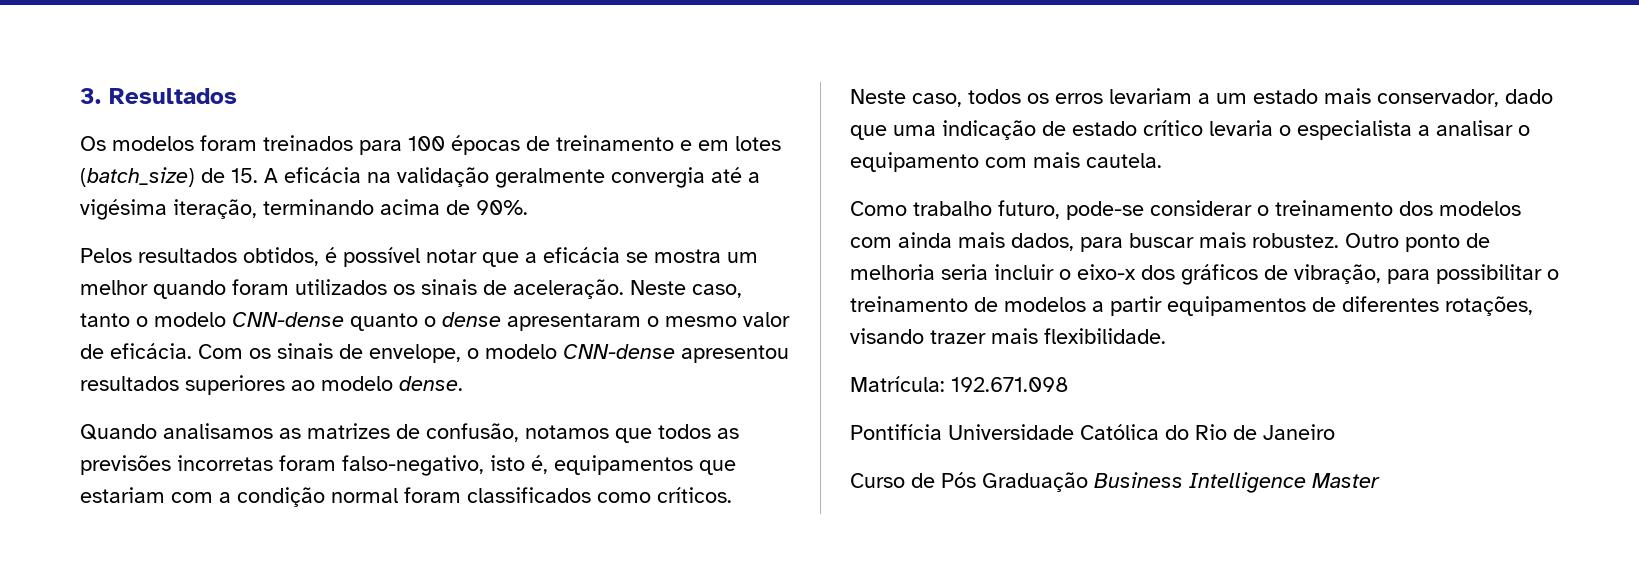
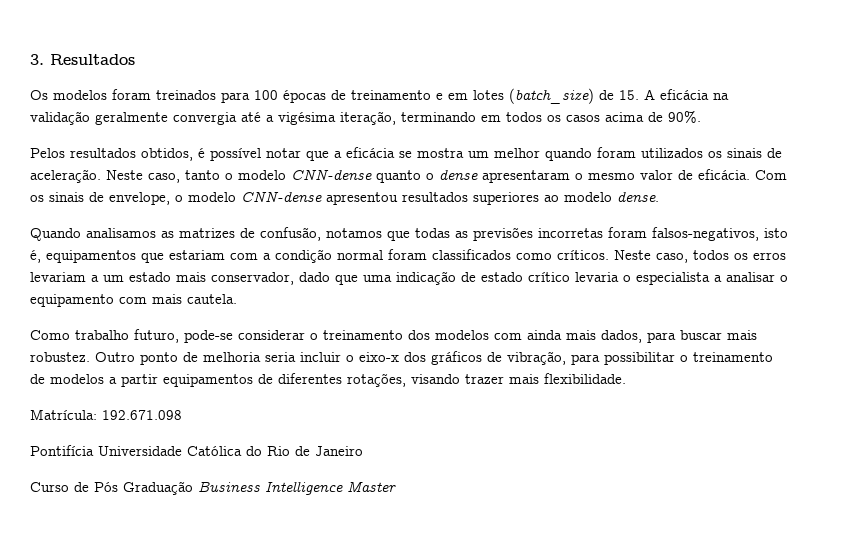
- Os modelos foram treinados para 100 épocas de treinamento e em lotes (batch_size) de 15. A eficácia na validação geralmente convergia até a vigésima iteração, terminando acima de 90%.
+ Os modelos foram treinados para 100 épocas de treinamento e em lotes (batch_size) de 15. A eficácia na validação geralmente convergia até a vigésima iteração, terminando em todos os casos acima de 90%.
- Quando analisamos as matrizes de confusão, notamos que todos as previsões incorretas foram falso-negativo, isto é, equipamentos que estariam com a condição normal foram classificados como críticos.
+ Quando analisamos as matrizes de confusão, notamos que todas as previsões incorretas foram falsos-negativos, isto é, equipamentos que estariam com a condição normal foram classificados como críticos.

